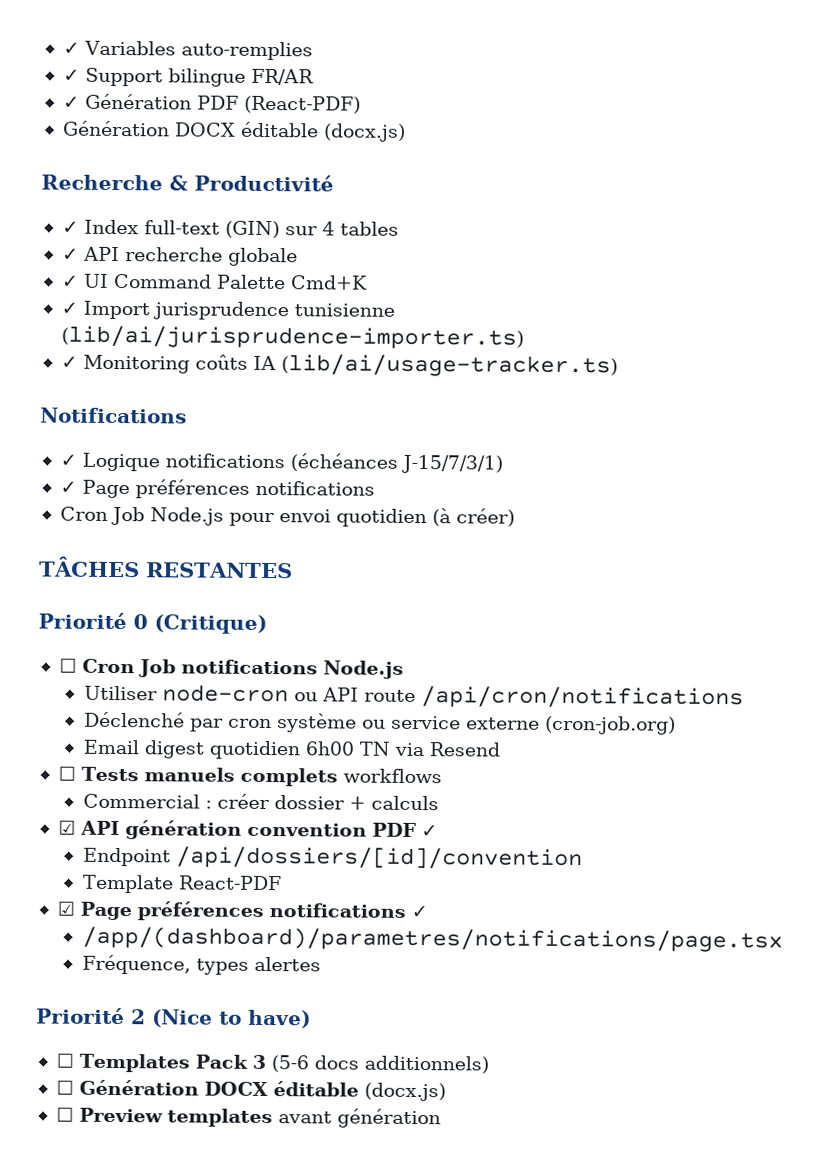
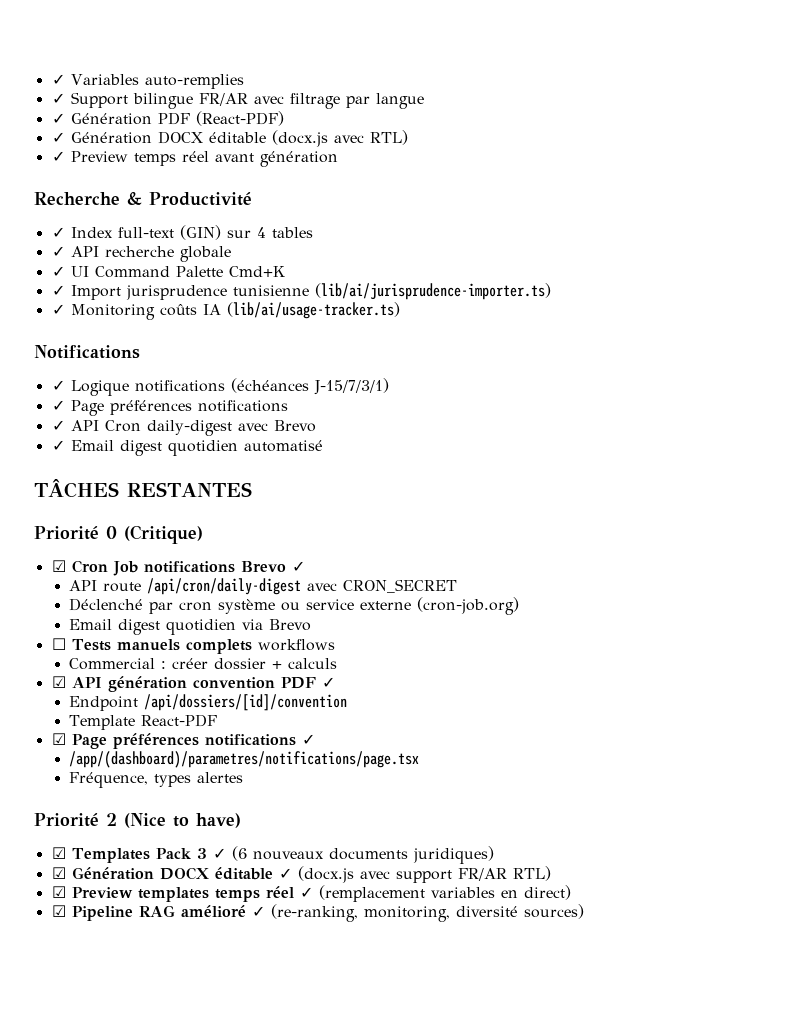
- ✓ Support bilingue FR/AR
+ ✓ Support bilingue FR/AR avec filtrage par langue
  ✓ Génération PDF (React-PDF)
- Génération DOCX éditable (docx.js)
+ ✓ Génération DOCX éditable (docx.js avec RTL)
+ ✓ Preview temps réel avant génération
- Cron Job Node.js pour envoi quotidien (à créer)
+ ✓ API Cron daily-digest avec Brevo
+ ✓ Email digest quotidien automatisé
- ☐ Cron Job notifications Node.js
- Utiliser node-cron ou API route /api/cron/notifications
+ ☑ Cron Job notifications Brevo ✓
+ API route /api/cron/daily-digest avec CRON_SECRET
- Email digest quotidien 6h00 TN via Resend
+ Email digest quotidien via Brevo
- ☐ Templates Pack 3 (5-6 docs additionnels)
- ☐ Génération DOCX éditable (docx.js)
- ☐ Preview templates avant génération
+ ☑ Templates Pack 3 ✓ (6 nouveaux documents juridiques)
+ ☑ Génération DOCX éditable ✓ (docx.js avec support FR/AR RTL)
+ ☑ Preview templates temps réel ✓ (remplacement variables en direct)
+ ☑ Pipeline RAG amélioré ✓ (re-ranking, monitoring, diversité sources)

